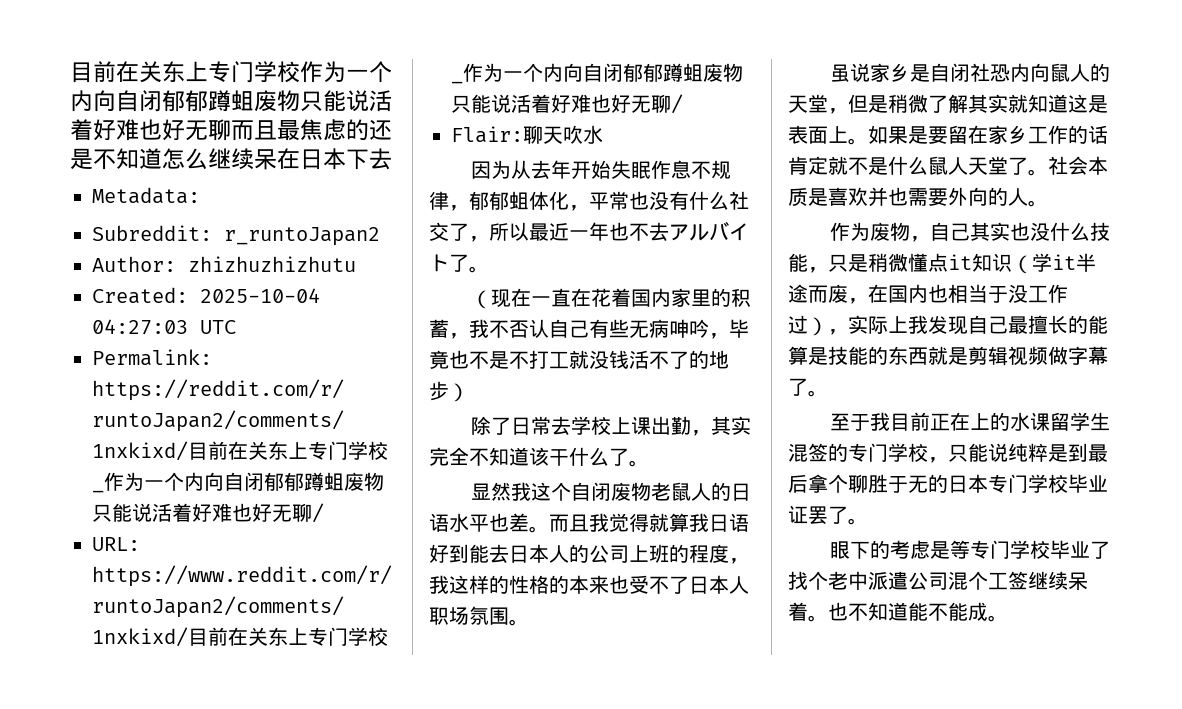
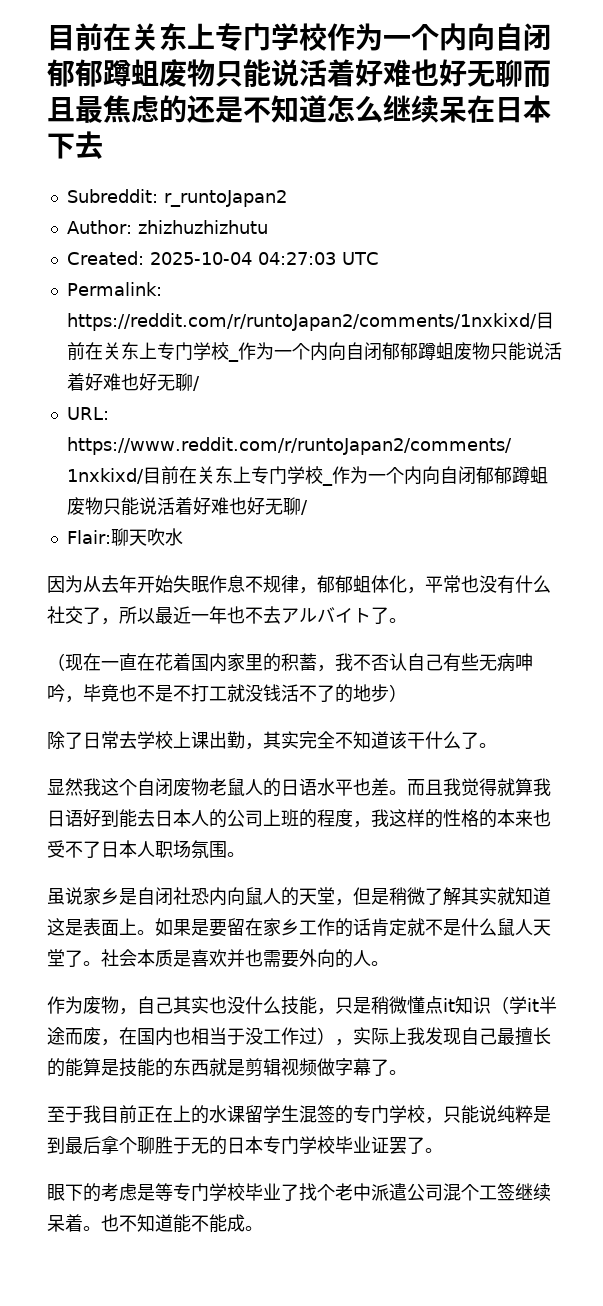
- Metadata:

